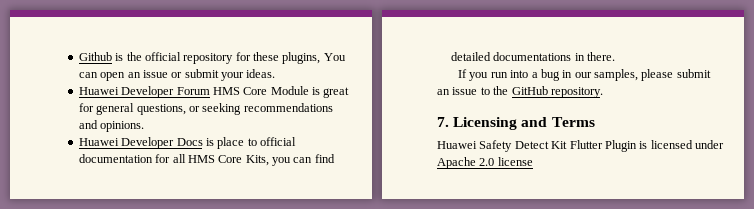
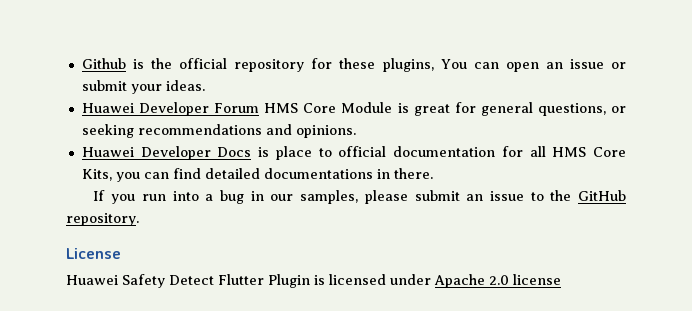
- 7. Licensing and Terms
+ License
- Huawei Safety Detect Kit Flutter Plugin is licensed under Apache 2.0 license
+ Huawei Safety Detect Flutter Plugin is licensed under Apache 2.0 license

